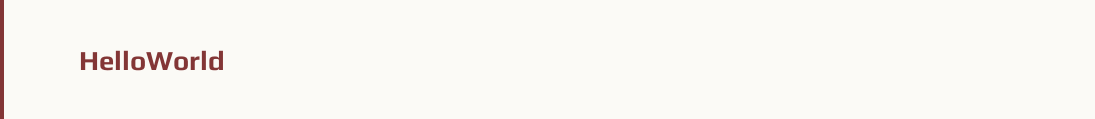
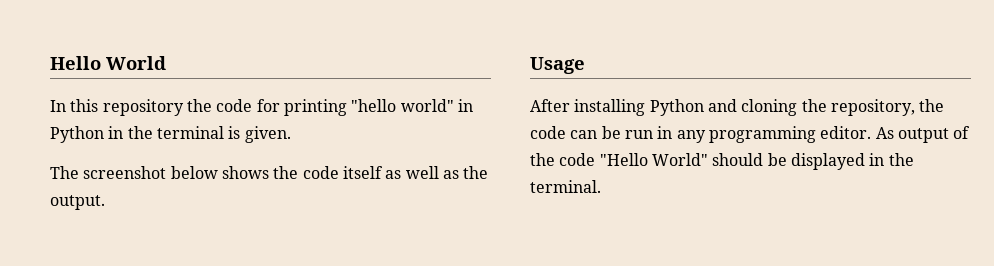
- HelloWorld
+ Hello World
+ In this repository the code for printing "hello world" in Python in the terminal is given.
+ The screenshot below shows the code itself as well as the output.
+ Usage
+ After installing Python and cloning the repository, the code can be run in any programming editor. As output of the code "Hello World" should be displayed in the terminal.

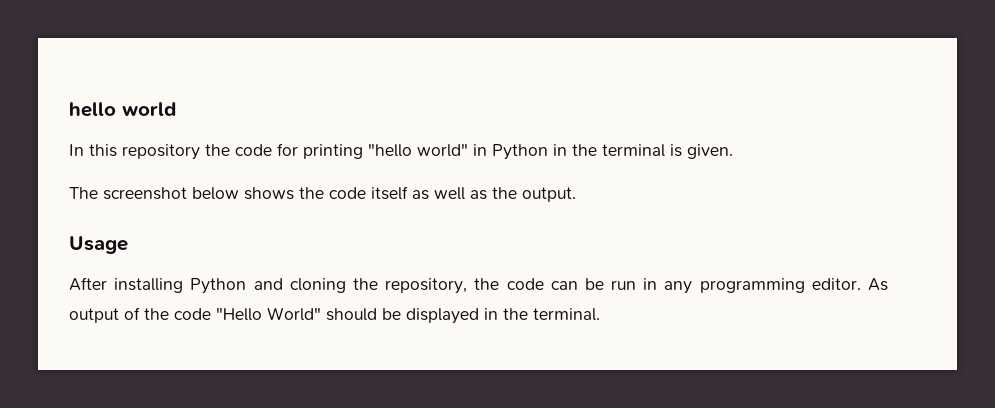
- Hello World
+ hello world

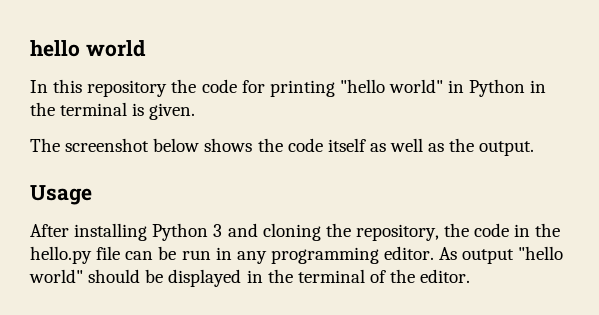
- After installing Python and cloning the repository, the code can be run in any programming editor.
+ After installing Python 3 and cloning the repository, the code in the hello.py file can be run in any programming editor.
- As output of the code "Hello World" should be displayed in the terminal.
+ As output "hello world" should be displayed in the terminal of the editor.

